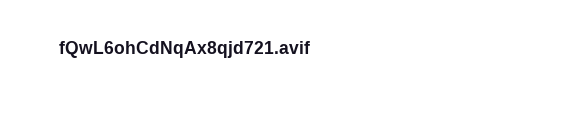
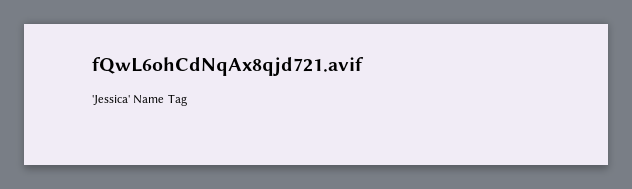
+ 'Jessica' Name Tag

